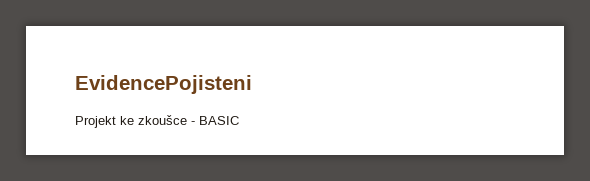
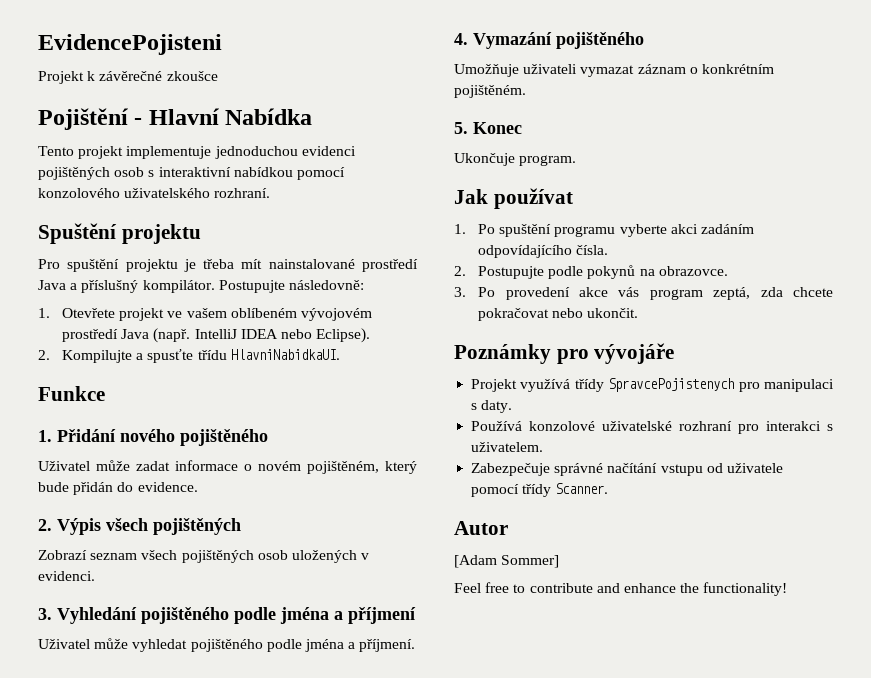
- Projekt ke zkoušce - BASIC
+ Projekt k závěrečné zkoušce
+ Pojištění - Hlavní Nabídka
+ Tento projekt implementuje jednoduchou evidenci pojištěných osob s interaktivní nabídkou pomocí konzolového uživatelského rozhraní.
+ Spuštění projektu
+ Pro spuštění projektu je třeba mít nainstalované prostředí Java a příslušný kompilátor. Postupujte následovně:
+ 1. Otevřete projekt ve vašem oblíbeném vývojovém prostředí Java (např. IntelliJ IDEA nebo Eclipse).
+ 2. Kompilujte a spusťte třídu HlavniNabidkaUI.
+ Funkce
+ 1. Přidání nového pojištěného
+ Uživatel může zadat informace o novém pojištěném, který bude přidán do evidence.
+ 2. Výpis všech pojištěných
+ Zobrazí seznam všech pojištěných osob uložených v evidenci.
+ 3. Vyhledání pojištěného podle jména a příjmení
+ Uživatel může vyhledat pojištěného podle jména a příjmení.
+ 4. Vymazání pojištěného
+ Umožňuje uživateli vymazat záznam o konkrétním pojištěném.
+ 5. Konec
+ Ukončuje program.
+ Jak používat
+ 1. Po spuštění programu vyberte akci zadáním odpovídajícího čísla.
+ 2. Postupujte podle pokynů na obrazovce.
+ 3. Po provedení akce vás program zeptá, zda chcete pokračovat nebo ukončit.
+ Poznámky pro vývojáře
+ Projekt využívá třídy SpravcePojistenych pro manipulaci s daty.
+ Používá konzolové uživatelské rozhraní pro interakci s uživatelem.
+ Zabezpečuje správné načítání vstupu od uživatele pomocí třídy Scanner.
+ Autor
+ [Adam Sommer]
+ Feel free to contribute and enhance the functionality!

